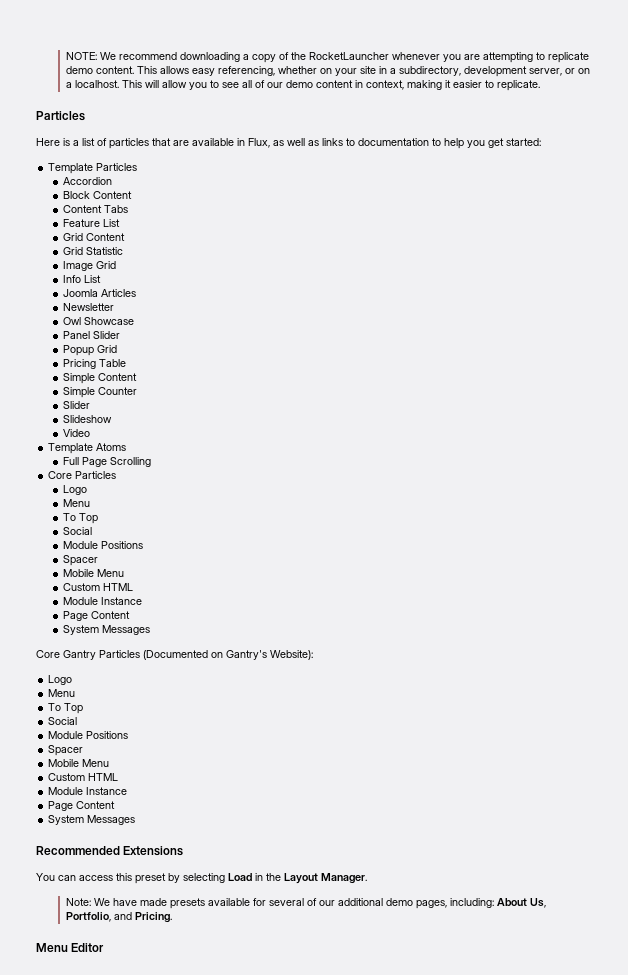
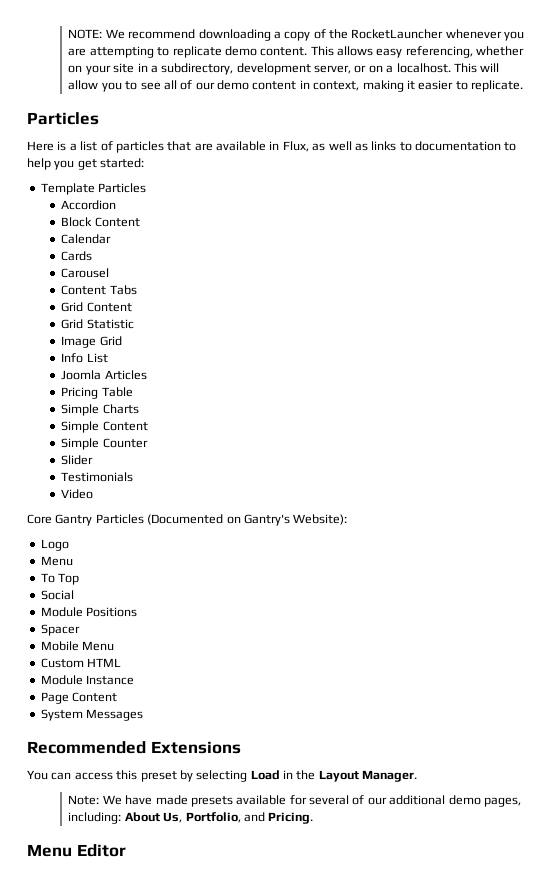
+ Calendar
+ Cards
+ Carousel
- Feature List
- Newsletter
- Owl Showcase
- Panel Slider
- Popup Grid
+ Simple Charts
- Slideshow
+ Testimonials
- Template Atoms
- Full Page Scrolling
- Core Particles
- Logo
- Menu
- To Top
- Social
- Module Positions
- Spacer
- Mobile Menu
- Custom HTML
- Module Instance
- Page Content
- System Messages

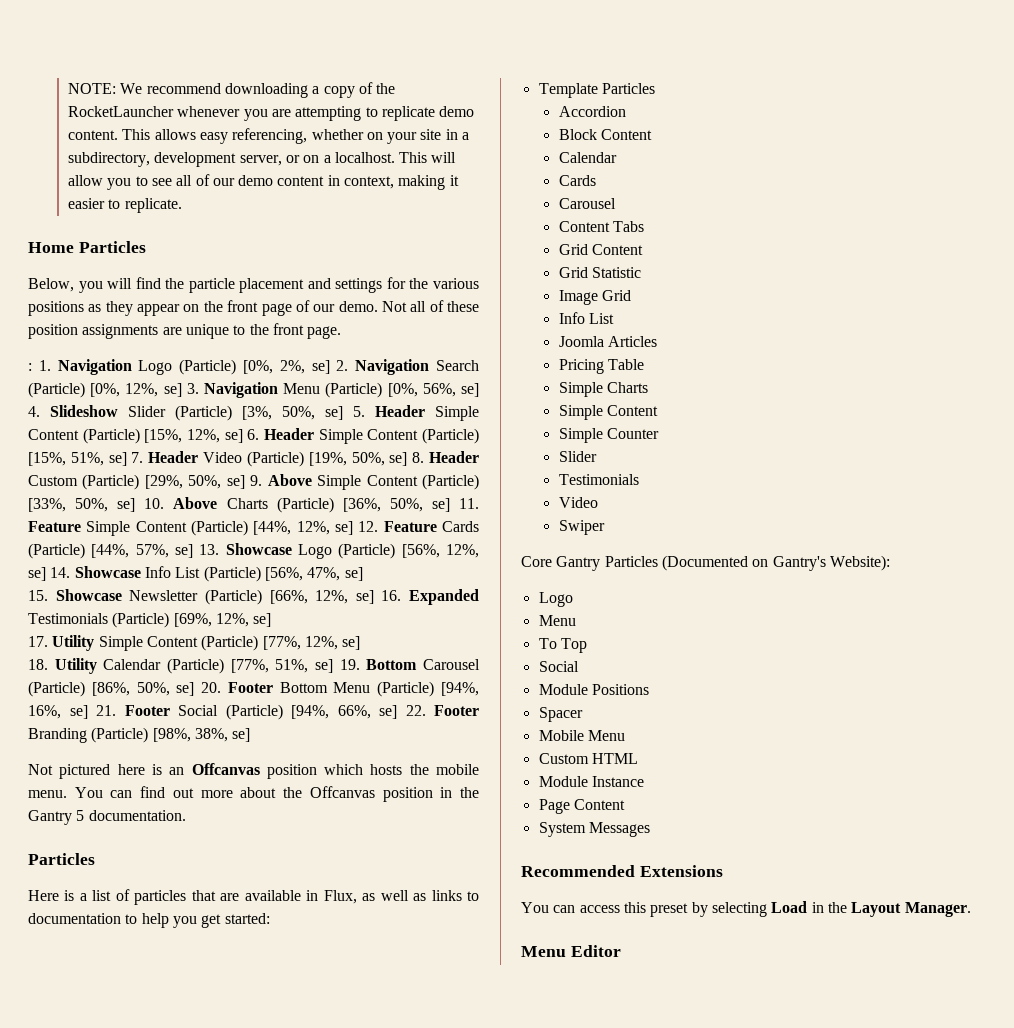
+ Home Particles
+ Below, you will find the particle placement and settings for the various positions as they appear on the front page of our demo. Not all of these position assignments are unique to the front page.
+ : 1. Navigation Logo (Particle) [0%, 2%, se] 2. Navigation Search (Particle) [0%, 12%, se] 3. Navigation Menu (Particle) [0%, 56%, se] 4. Slideshow Slider (Particle) [3%, 50%, se] 5. Header Simple Content (Particle) [15%, 12%, se] 6. Header Simple Content (Particle) [15%, 51%, se] 7. Header Video (Particle) [19%, 50%, se] 8. Header Custom (Particle) [29%, 50%, se] 9. Above Simple Content (Particle) [33%, 50%, se] 10. Above Charts (Particle) [36%, 50%, se] 11. Feature Simple Content (Particle) [44%, 12%, se] 12. Feature Cards (Particle) [44%, 57%, se] 13. Showcase Logo (Particle) [56%, 12%, se] 14. Showcase Info List (Particle) [56%, 47%, se]
+ 15. Showcase Newsletter (Particle) [66%, 12%, se] 16. Expanded Testimonials (Particle) [69%, 12%, se]
+ 17. Utility Simple Content (Particle) [77%, 12%, se]
+ 18. Utility Calendar (Particle) [77%, 51%, se] 19. Bottom Carousel (Particle) [86%, 50%, se] 20. Footer Bottom Menu (Particle) [94%, 16%, se] 21. Footer Social (Particle) [94%, 66%, se] 22. Footer Branding (Particle) [98%, 38%, se]
+ Not pictured here is an Offcanvas position which hosts the mobile menu. You can find out more about the Offcanvas position in the Gantry 5 documentation.
+ Swiper
- Note: We have made presets available for several of our additional demo pages, including: About Us, Portfolio, and Pricing.

